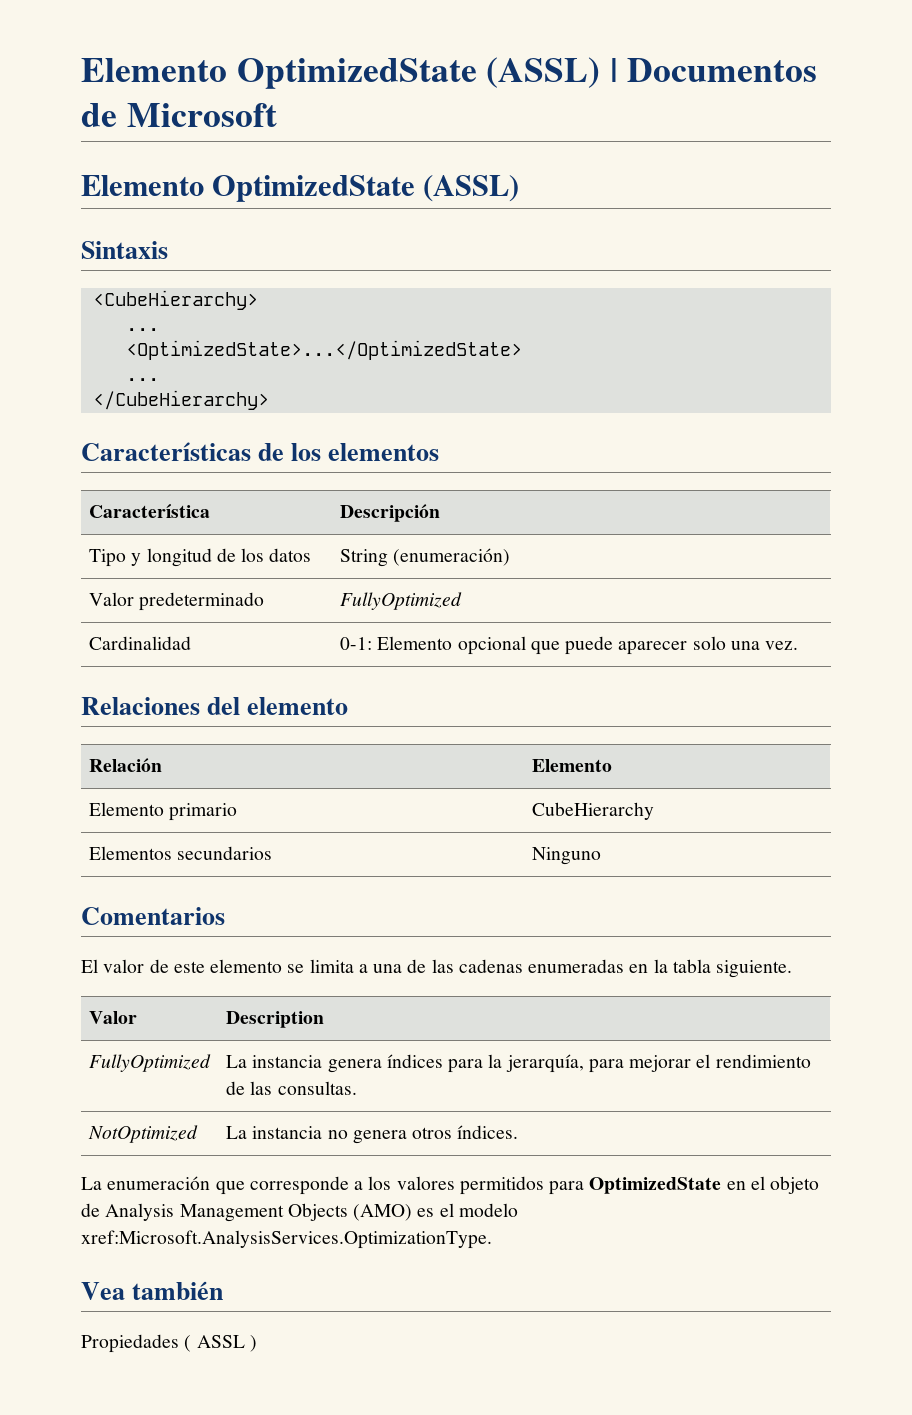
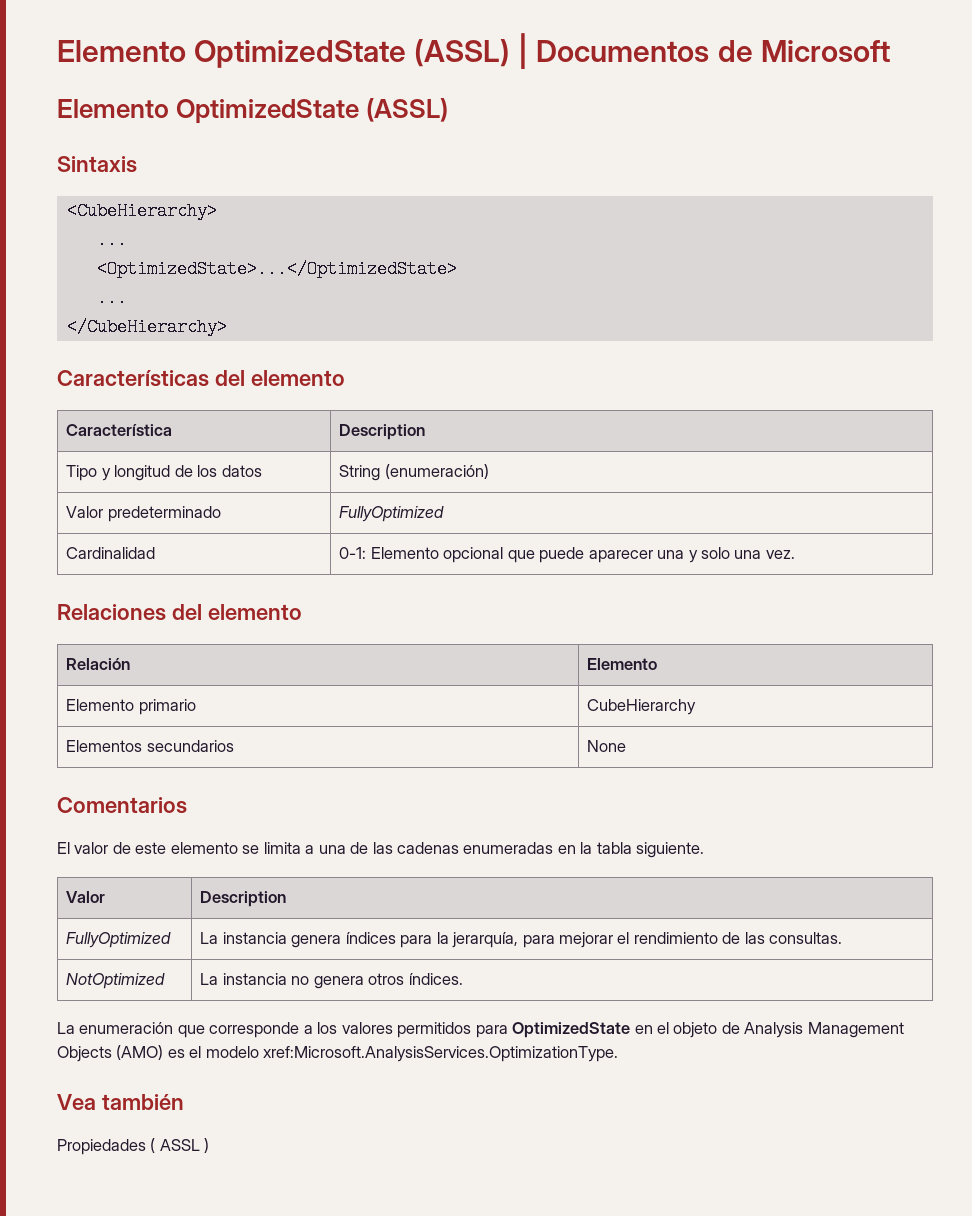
- Características de los elementos
+ Características del elemento
- Característica | Descripción
+ Característica | Description
- Cardinalidad | 0-1: Elemento opcional que puede aparecer solo una vez.
+ Cardinalidad | 0-1: Elemento opcional que puede aparecer una y solo una vez.
- Elementos secundarios | Ninguno
+ Elementos secundarios | None

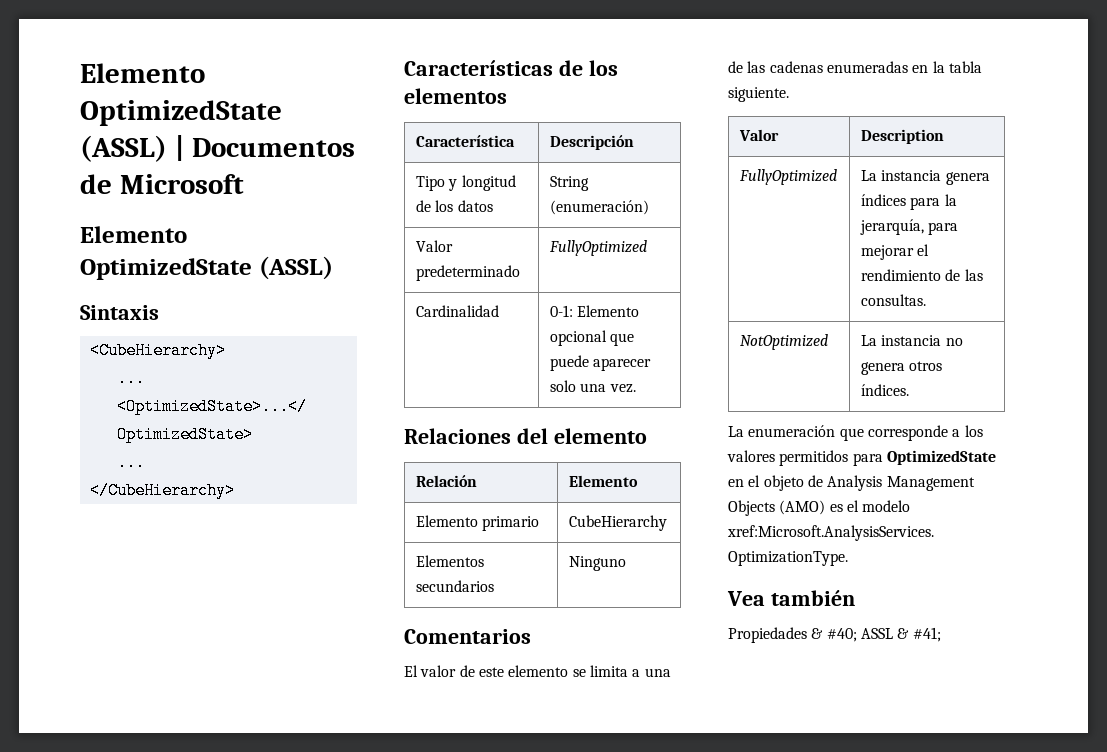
- Características del elemento
+ Características de los elementos
- Característica | Description
+ Característica | Descripción
- Cardinalidad | 0-1: Elemento opcional que puede aparecer una y solo una vez.
+ Cardinalidad | 0-1: Elemento opcional que puede aparecer solo una vez.
- Elementos secundarios | None
+ Elementos secundarios | Ninguno
- Propiedades ( ASSL )
+ Propiedades & #40; ASSL & #41;

